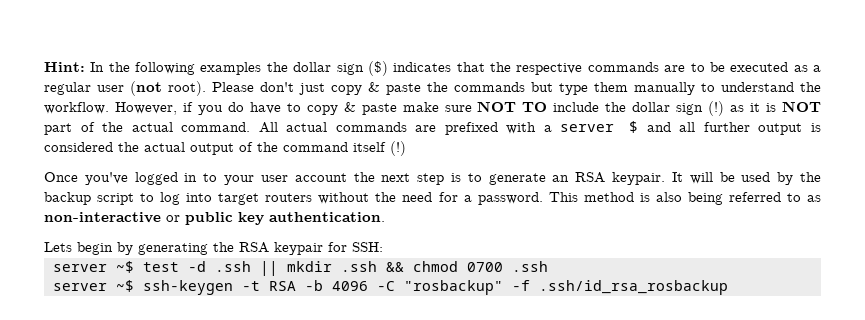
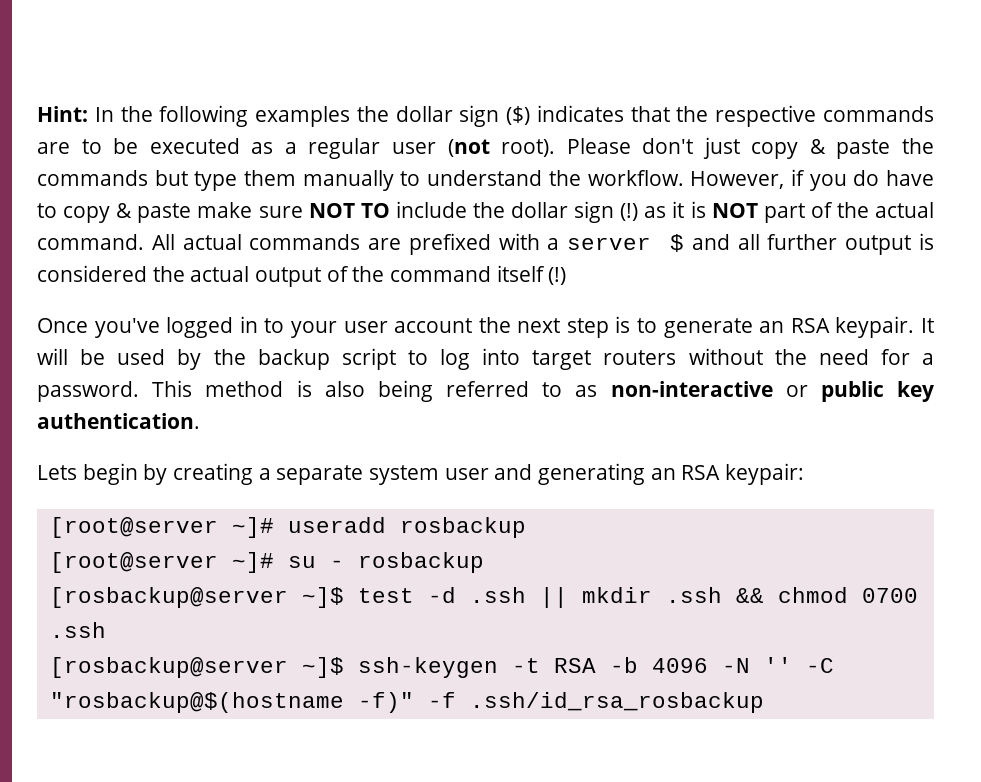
- Lets begin by generating the RSA keypair for SSH:
- server ~$ test -d .ssh || mkdir .ssh && chmod 0700 .ssh
+ Lets begin by creating a separate system user and generating an RSA keypair:
+ [root@server ~]# useradd rosbackup
+ [root@server ~]# su - rosbackup
+ [rosbackup@server ~]$ test -d .ssh || mkdir .ssh && chmod 0700 .ssh
- server ~$ ssh-keygen -t RSA -b 4096 -C "rosbackup" -f .ssh/id_rsa_rosbackup
+ [rosbackup@server ~]$ ssh-keygen -t RSA -b 4096 -N '' -C "rosbackup@$(hostname -f)" -f .ssh/id_rsa_rosbackup

